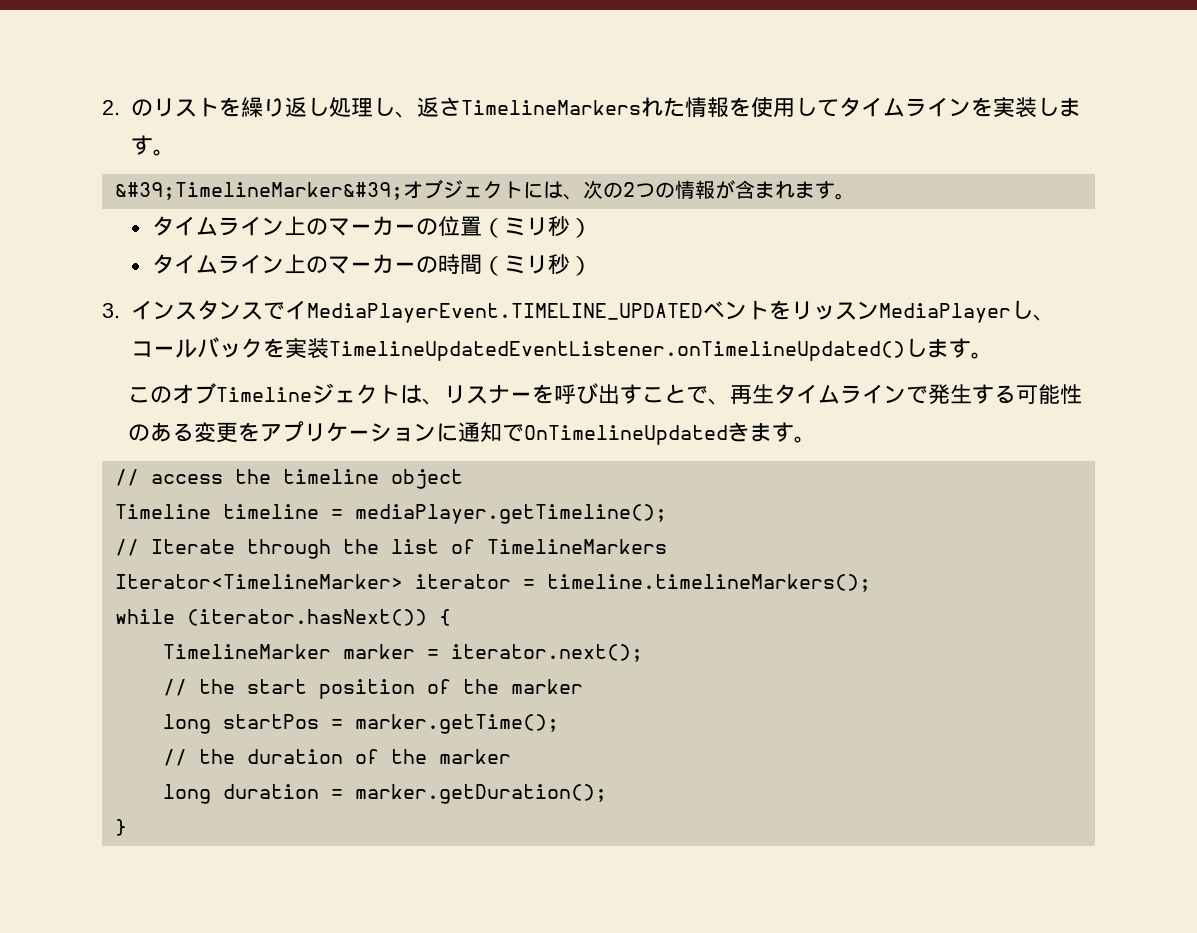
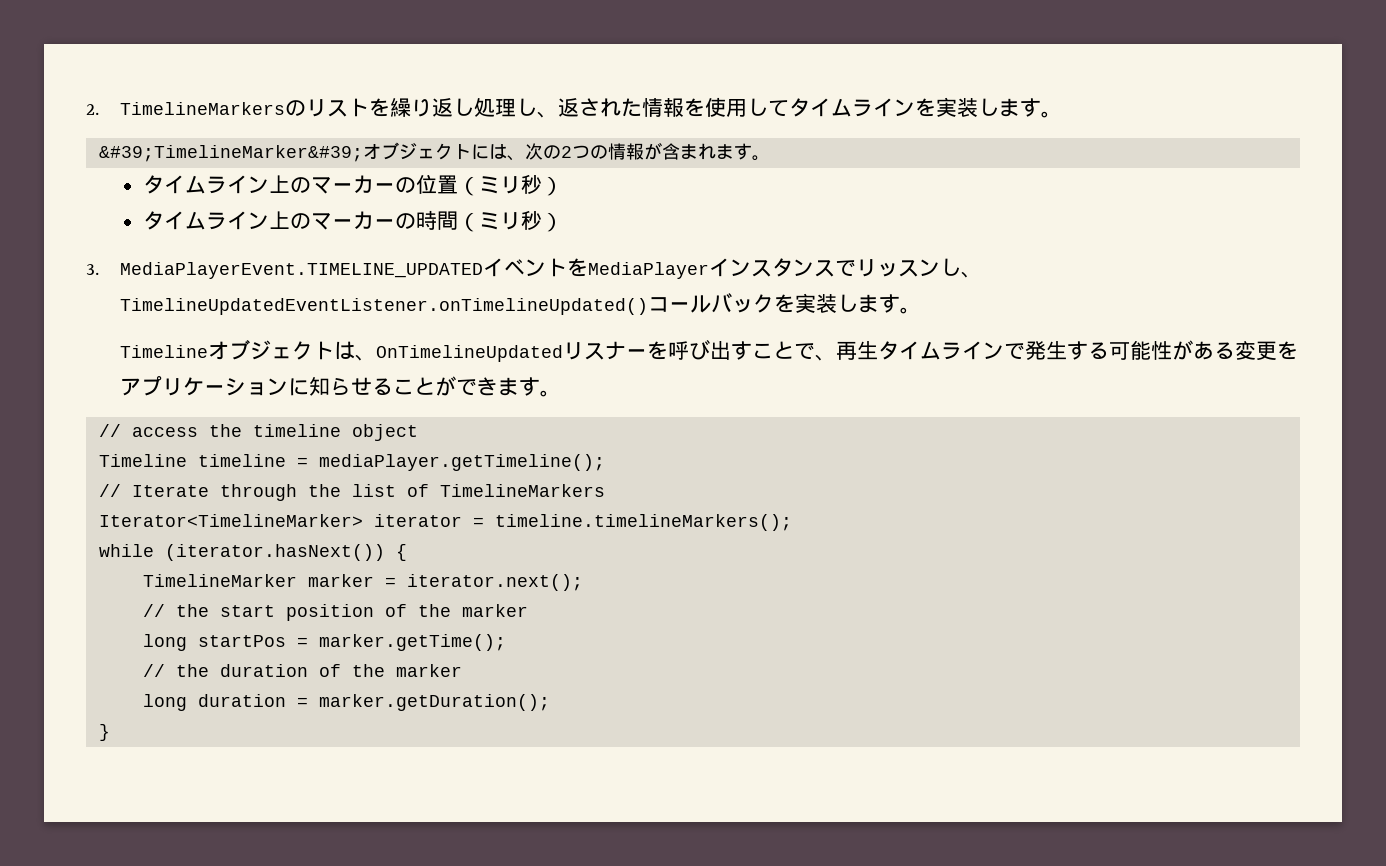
- 2.のリストを繰り返し処理し、返さTimelineMarkersれた情報を使用してタイムラインを実装します。
+ 2. TimelineMarkersのリストを繰り返し処理し、返された情報を使用してタイムラインを実装します。
- 3.インスタンスでイMediaPlayerEvent.TIMELINE_UPDATEDベントをリッスンMediaPlayerし、コールバックを実装TimelineUpdatedEventListener.onTimelineUpdated()します。
- このオブTimelineジェクトは、リスナーを呼び出すことで、再生タイムラインで発生する可能性のある変更をアプリケーションに通知でOnTimelineUpdatedきます。
+ 3. MediaPlayerEvent.TIMELINE_UPDATEDイベントをMediaPlayerインスタンスでリッスンし、TimelineUpdatedEventListener.onTimelineUpdated()コールバックを実装します。
+ Timelineオブジェクトは、OnTimelineUpdatedリスナーを呼び出すことで、再生タイムラインで発生する可能性がある変更をアプリケーションに知らせることができます。

